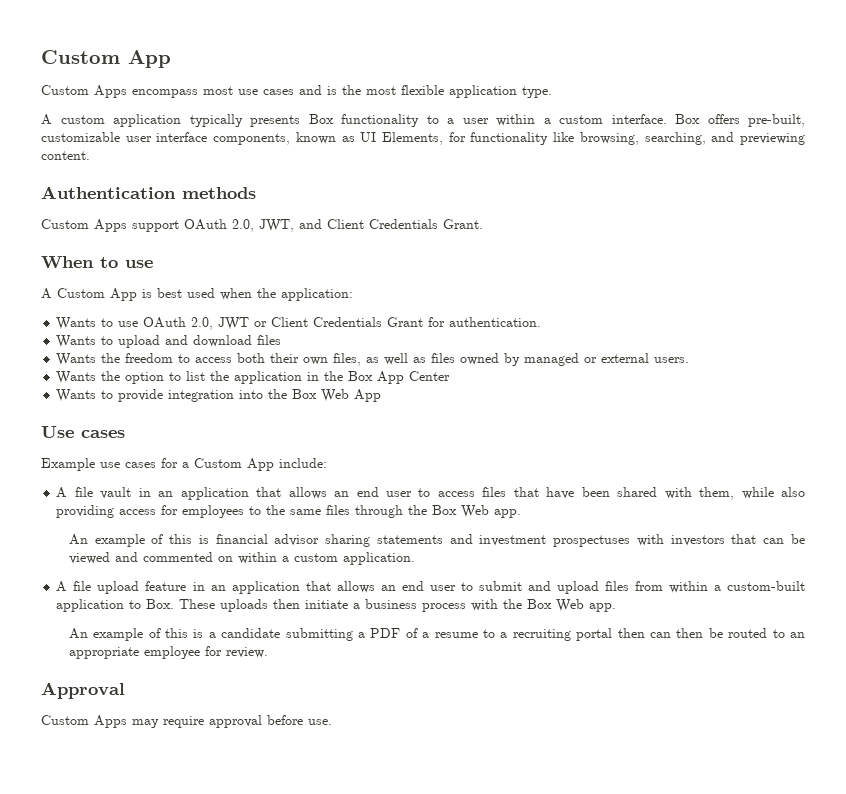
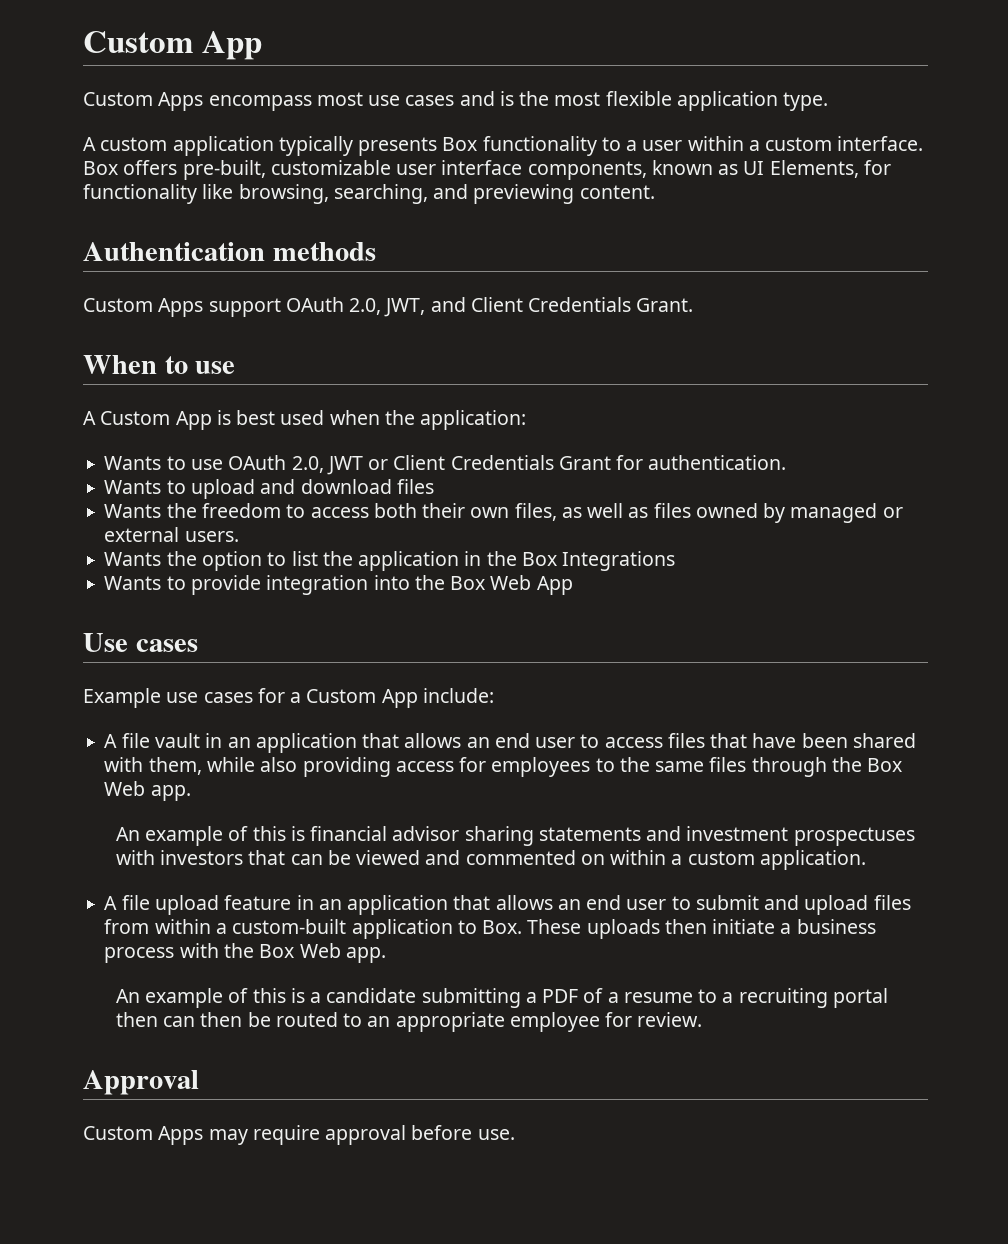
- Wants the option to list the application in the Box App Center
+ Wants the option to list the application in the Box Integrations

